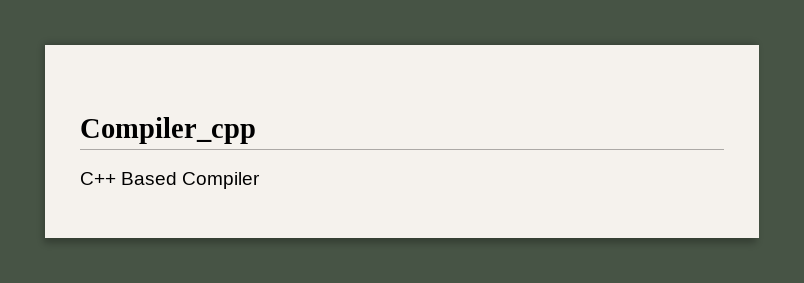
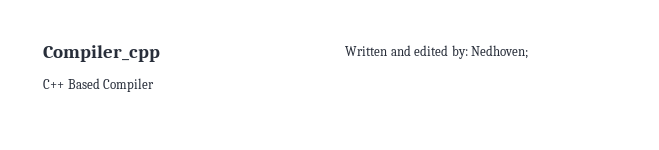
+ Written and edited by: Nedhoven;

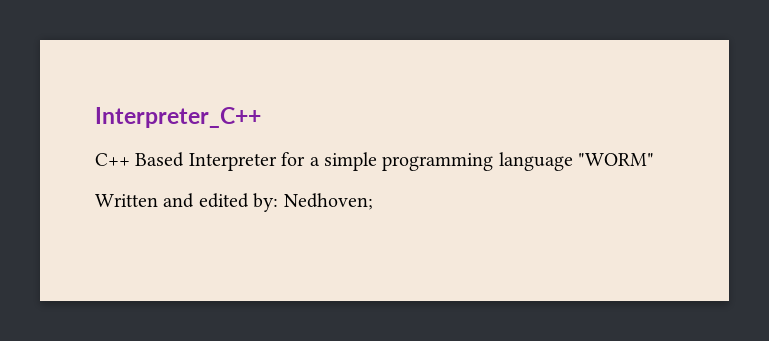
- Compiler_cpp
+ Interpreter_C++
- C++ Based Compiler
+ C++ Based Interpreter for a simple programming language "WORM"

